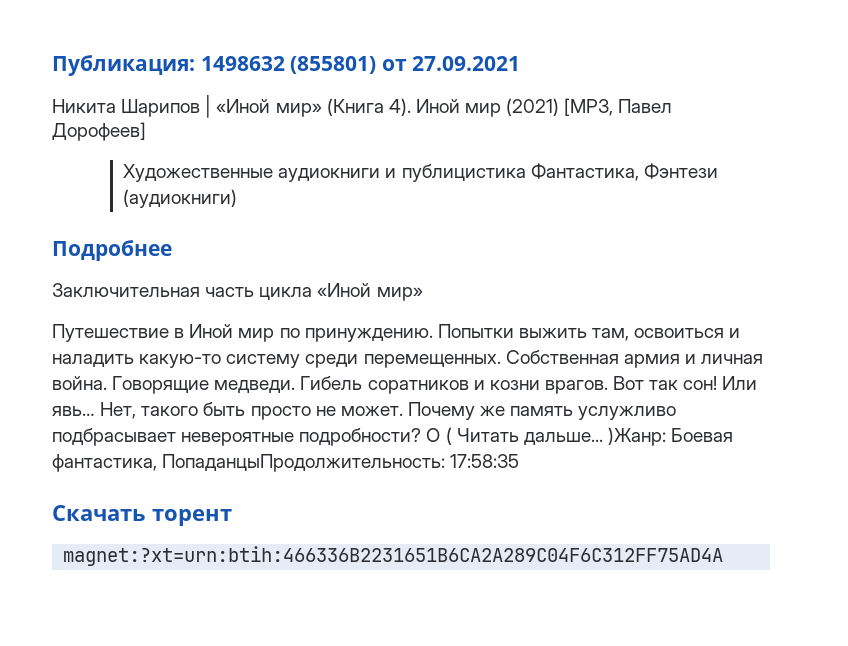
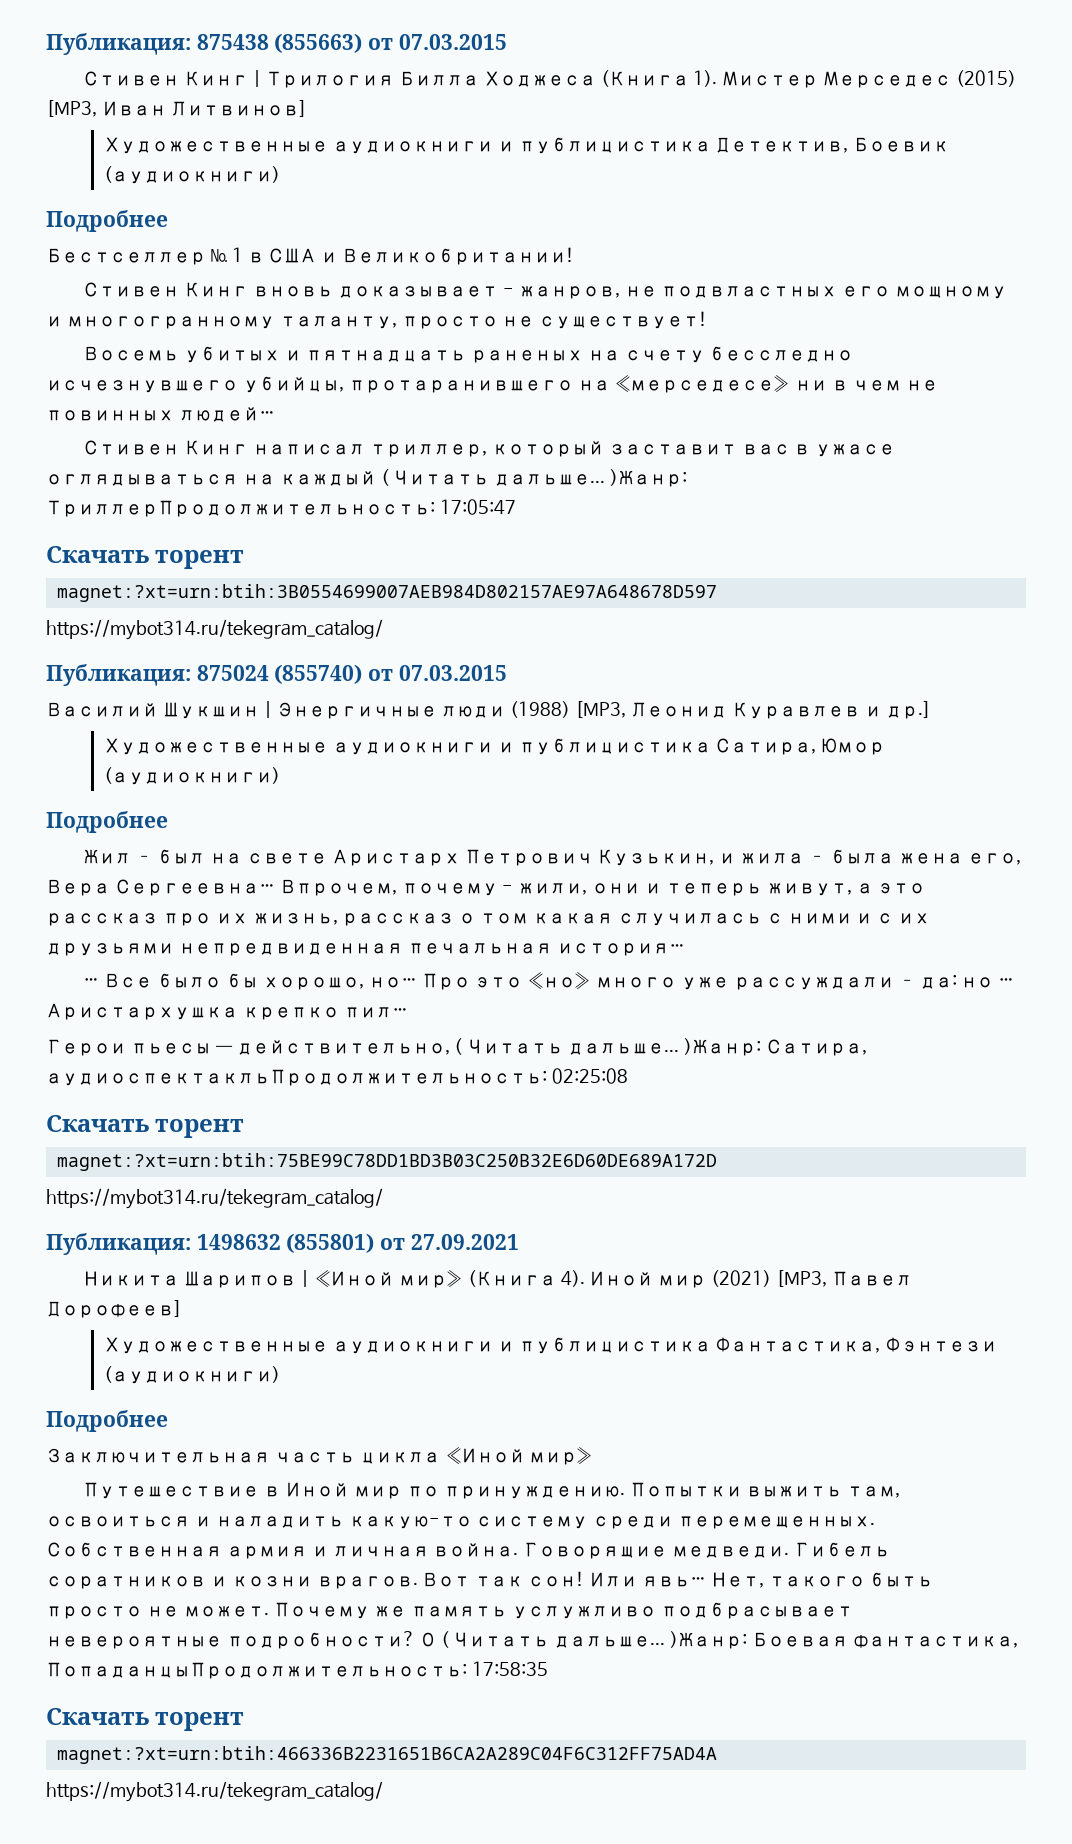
+ Публикация: 875438 (855663) от 07.03.2015
+ Стивен Кинг | Трилогия Билла Ходжеса (Книга 1). Мистер Мерседес (2015) [MP3, Иван Литвинов]
+ Художественные аудиокниги и публицистика Детектив, Боевик (аудиокниги)
+ Подробнее
+ Бестселлер № 1 в США и Великобритании!
+ Стивен Кинг вновь доказывает - жанров, не подвластных его мощному и многогранному таланту, просто не существует!
+ Восемь убитых и пятнадцать раненых на счету бесследно исчезнувшего убийцы, протаранившего на «мерседесе» ни в чем не повинных людей…
+ Стивен Кинг написал триллер, который заставит вас в ужасе оглядываться на каждый ( Читать дальше... )Жанр: ТриллерПродолжительность: 17:05:47
+ Скачать торент
+ magnet:?xt=urn:btih:3B0554699007AEB984D802157AE97A648678D597
+ https://mybot314.ru/tekegram_catalog/
+ Публикация: 875024 (855740) от 07.03.2015
+ Василий Шукшин | Энергичные люди (1988) [MP3, Леонид Куравлев и др.]
+ Художественные аудиокниги и публицистика Сатира, Юмор (аудиокниги)
+ Подробнее
+ Жил – был на свете Аристарх Петрович Кузькин, и жила – была жена его, Вера Сергеевна… Впрочем, почему - жили, они и теперь живут, а это рассказ про их жизнь, рассказ о том какая случилась с ними и с их друзьями непредвиденная печальная история…
+ … Все было бы хорошо, но… Про это «но» много уже рассуждали – да: но … Аристархушка крепко пил…
+ Герои пьесы — действительно, ( Читать дальше... )Жанр: Сатира, аудиоспектакльПродолжительность: 02:25:08
+ Скачать торент
+ magnet:?xt=urn:btih:75BE99C78DD1BD3B03C250B32E6D60DE689A172D
+ https://mybot314.ru/tekegram_catalog/
  magnet:?xt=urn:btih:466336B2231651B6CA2A289C04F6C312FF75AD4A
+ https://mybot314.ru/tekegram_catalog/

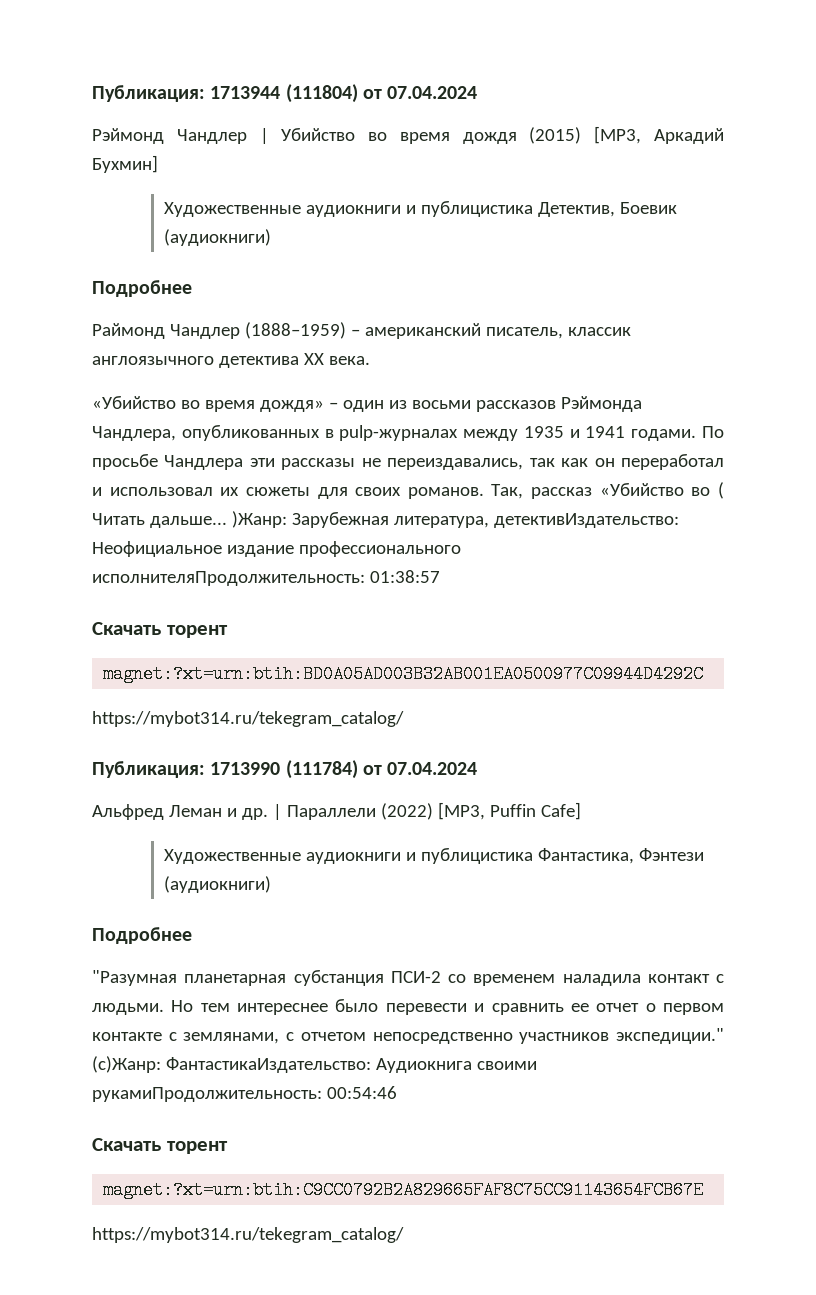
- Публикация: 875438 (855663) от 07.03.2015
- Стивен Кинг | Трилогия Билла Ходжеса (Книга 1). Мистер Мерседес (2015) [MP3, Иван Литвинов]
+ Публикация: 1713944 (111804) от 07.04.2024
+ Рэймонд Чандлер | Убийство во время дождя (2015) [MP3, Аркадий Бухмин]
- Бестселлер № 1 в США и Великобритании!
- Стивен Кинг вновь доказывает - жанров, не подвластных его мощному и многогранному таланту, просто не существует!
- Восемь убитых и пятнадцать раненых на счету бесследно исчезнувшего убийцы, протаранившего на «мерседесе» ни в чем не повинных людей…
- Стивен Кинг написал триллер, который заставит вас в ужасе оглядываться на каждый ( Читать дальше... )Жанр: ТриллерПродолжительность: 17:05:47
+ Раймонд Чандлер (1888–1959) – американский писатель, классик англоязычного детектива XX века.
+ «Убийство во время дождя» – один из восьми рассказов Рэймонда Чандлера, опубликованных в pulp-журналах между 1935 и 1941 годами. По просьбе Чандлера эти рассказы не переиздавались, так как он переработал и использовал их сюжеты для своих романов. Так, рассказ «Убийство во ( Читать дальше... )Жанр: Зарубежная литература, детективИздательство: Неофициальное издание профессионального исполнителяПродолжительность: 01:38:57
  Скачать торент
- magnet:?xt=urn:btih:3B0554699007AEB984D802157AE97A648678D597
+ magnet:?xt=urn:btih:BD0A05AD003B32AB001EA0500977C09944D4292C
  https://mybot314.ru/tekegram_catalog/
- Публикация: 875024 (855740) от 07.03.2015
- Василий Шукшин | Энергичные люди (1988) [MP3, Леонид Куравлев и др.]
- Художественные аудиокниги и публицистика Сатира, Юмор (аудиокниги)
- Подробнее
- Жил – был на свете Аристарх Петрович Кузькин, и жила – была жена его, Вера Сергеевна… Впрочем, почему - жили, они и теперь живут, а это рассказ про их жизнь, рассказ о том какая случилась с ними и с их друзьями непредвиденная печальная история…
- … Все было бы хорошо, но… Про это «но» много уже рассуждали – да: но … Аристархушка крепко пил…
- Герои пьесы — действительно, ( Читать дальше... )Жанр: Сатира, аудиоспектакльПродолжительность: 02:25:08
- Скачать торент
- magnet:?xt=urn:btih:75BE99C78DD1BD3B03C250B32E6D60DE689A172D
- https://mybot314.ru/tekegram_catalog/
- Публикация: 1498632 (855801) от 27.09.2021
- Никита Шарипов | «Иной мир» (Книга 4). Иной мир (2021) [MP3, Павел Дорофеев]
+ Публикация: 1713990 (111784) от 07.04.2024
+ Альфред Леман и др. | Параллели (2022) [MP3, Puffin Сafe]
- Заключительная часть цикла «Иной мир»
- Путешествие в Иной мир по принуждению. Попытки выжить там, освоиться и наладить какую-то систему среди перемещенных. Собственная армия и личная война. Говорящие медведи. Гибель соратников и козни врагов. Вот так сон! Или явь… Нет, такого быть просто не может. Почему же память услужливо подбрасывает невероятные подробности? О ( Читать дальше... )Жанр: Боевая фантастика, ПопаданцыПродолжительность: 17:58:35
+ "Разумная планетарная субстанция ПСИ-2 со временем наладила контакт с людьми. Но тем интереснее было перевести и сравнить ее отчет о первом контакте с землянами, с отчетом непосредственно участников экспедиции." (с)Жанр: ФантастикаИздательство: Аудиокнига своими рукамиПродолжительность: 00:54:46
  Скачать торент
- magnet:?xt=urn:btih:466336B2231651B6CA2A289C04F6C312FF75AD4A
+ magnet:?xt=urn:btih:C9CC0792B2A829665FAF8C75CC91143654FCB67E

